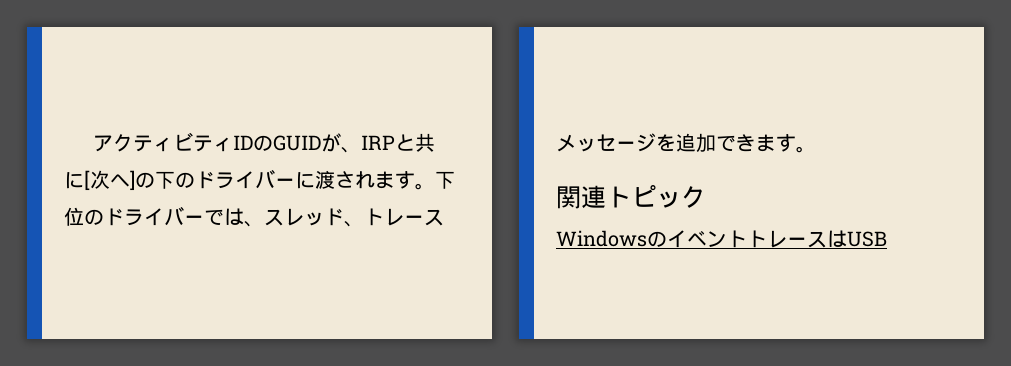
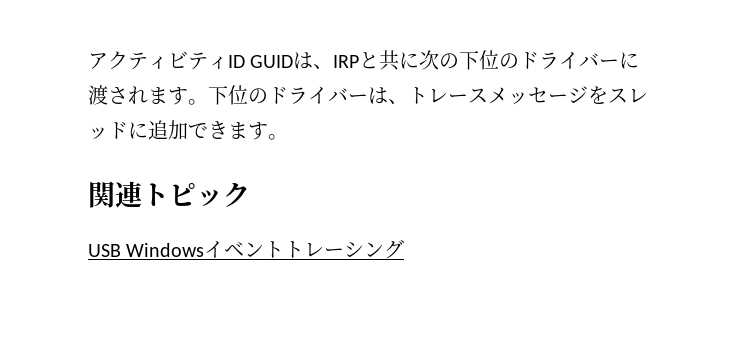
- アクティビティIDのGUIDが、IRPと共に[次へ]の下のドライバーに渡されます。
+ アクティビティID GUIDは、IRPと共に次の下位のドライバーに渡されます。
- 下位のドライバーでは、スレッド、トレースメッセージを追加できます。
+ 下位のドライバーは、トレースメッセージをスレッドに追加できます。
- WindowsのイベントトレースはUSB
+ USB Windowsイベントトレーシング

